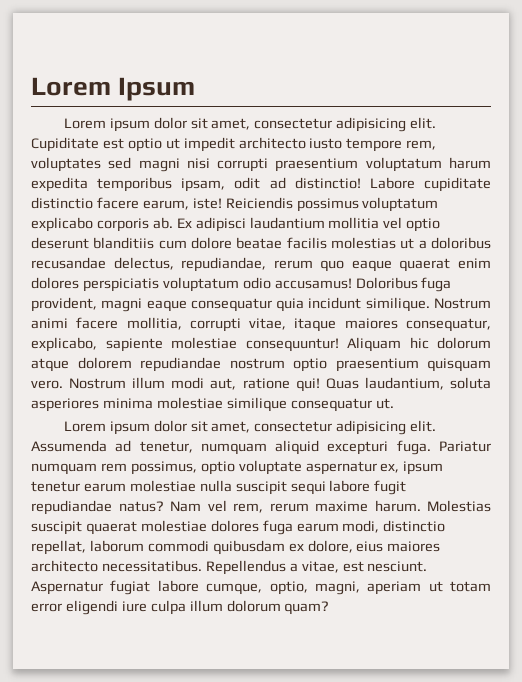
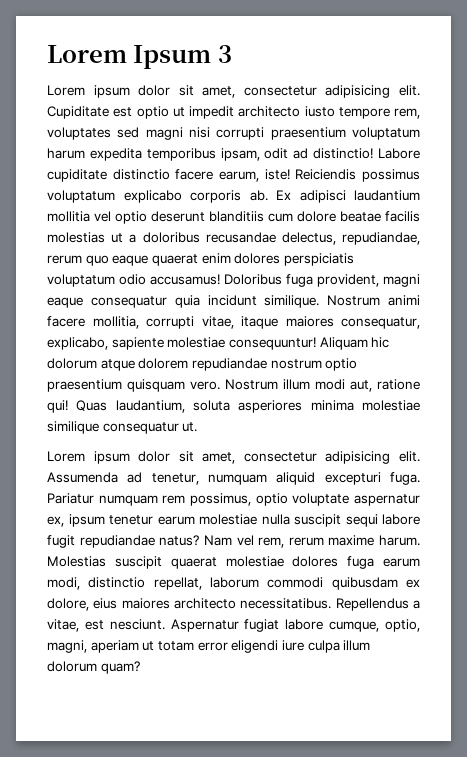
- Lorem Ipsum
+ Lorem Ipsum 3

